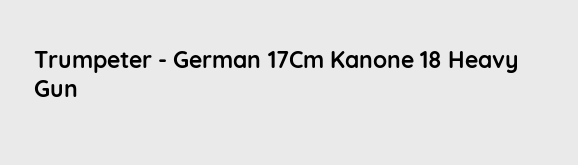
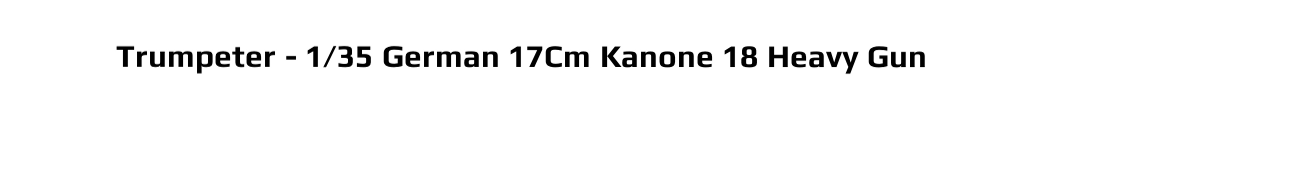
- Trumpeter - German 17Cm Kanone 18 Heavy Gun
+ Trumpeter - 1/35 German 17Cm Kanone 18 Heavy Gun

